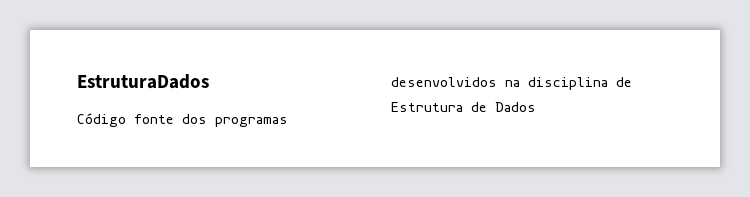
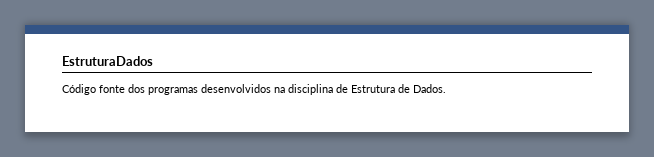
- Código fonte dos programas desenvolvidos na disciplina de Estrutura de Dados
+ Código fonte dos programas desenvolvidos na disciplina de Estrutura de Dados.

